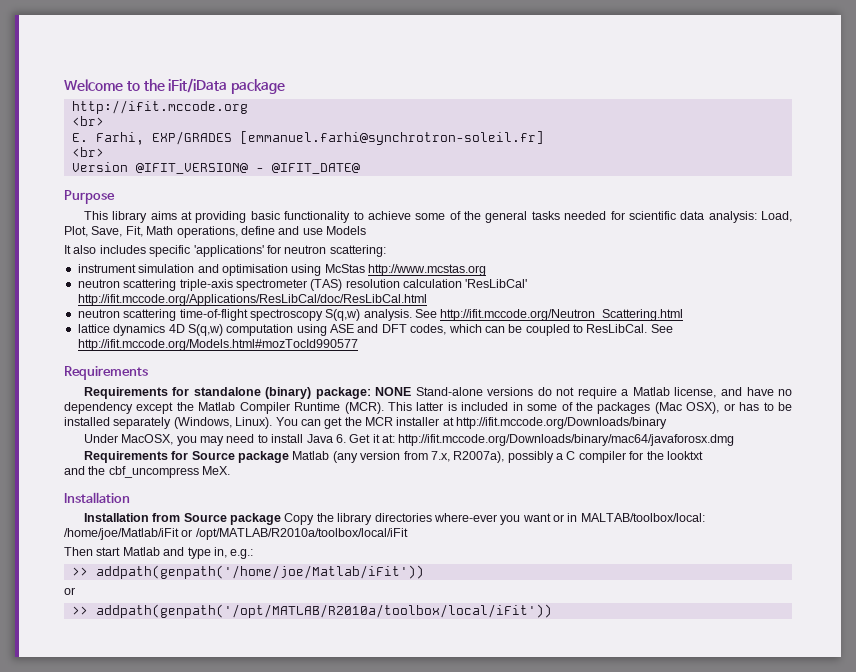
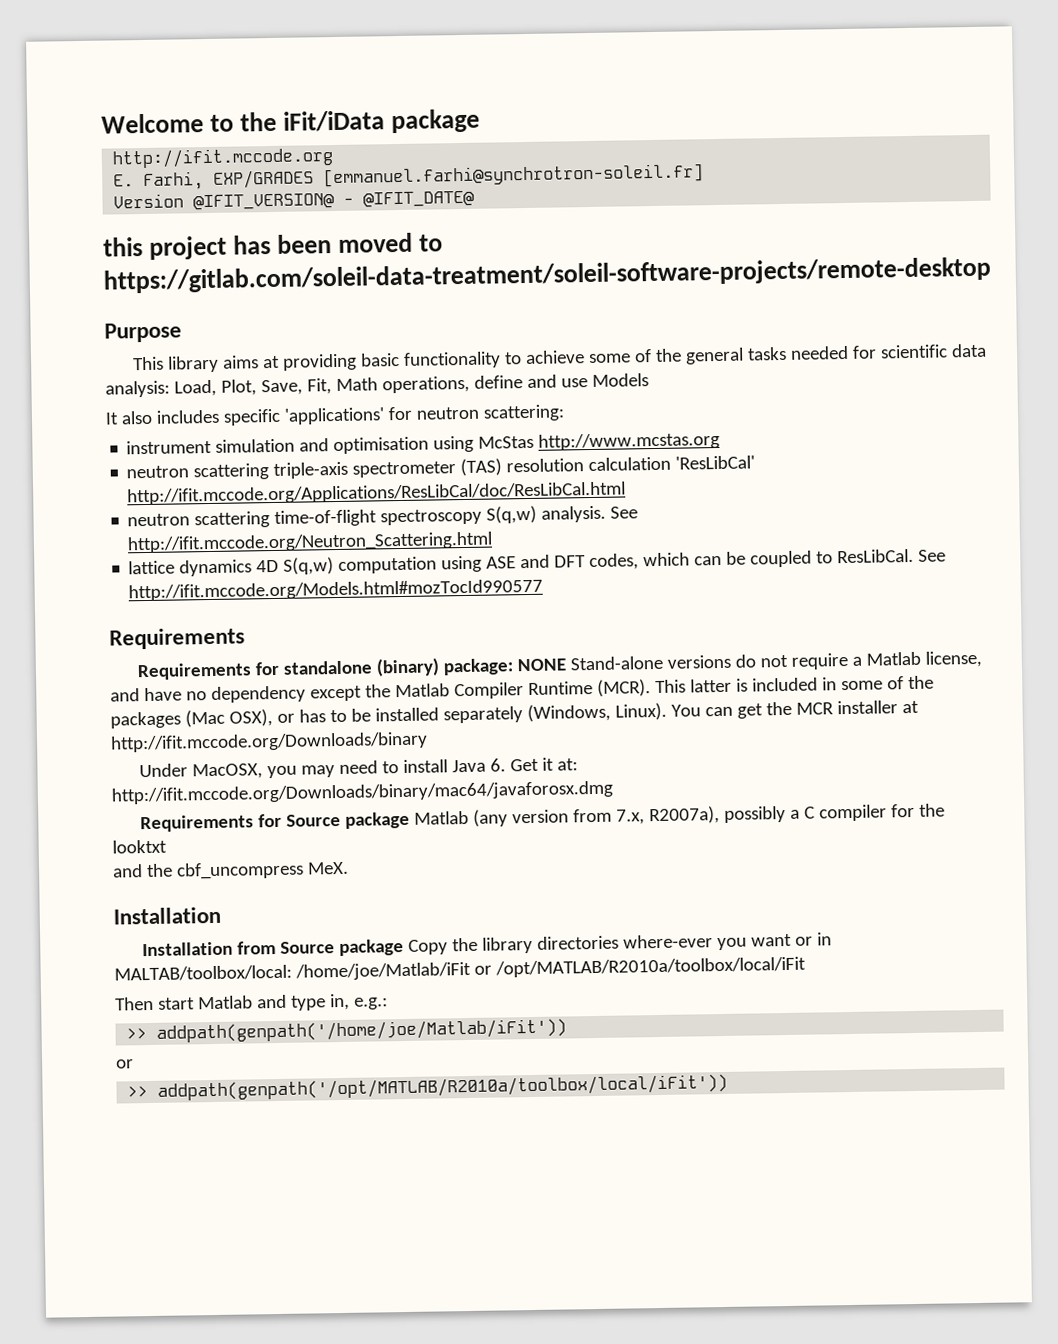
  http://ifit.mccode.org
- <br>
  E. Farhi, EXP/GRADES [emmanuel.farhi@synchrotron-soleil.fr]
- <br>
+ this project has been moved to https://gitlab.com/soleil-data-treatment/soleil-software-projects/remote-desktop

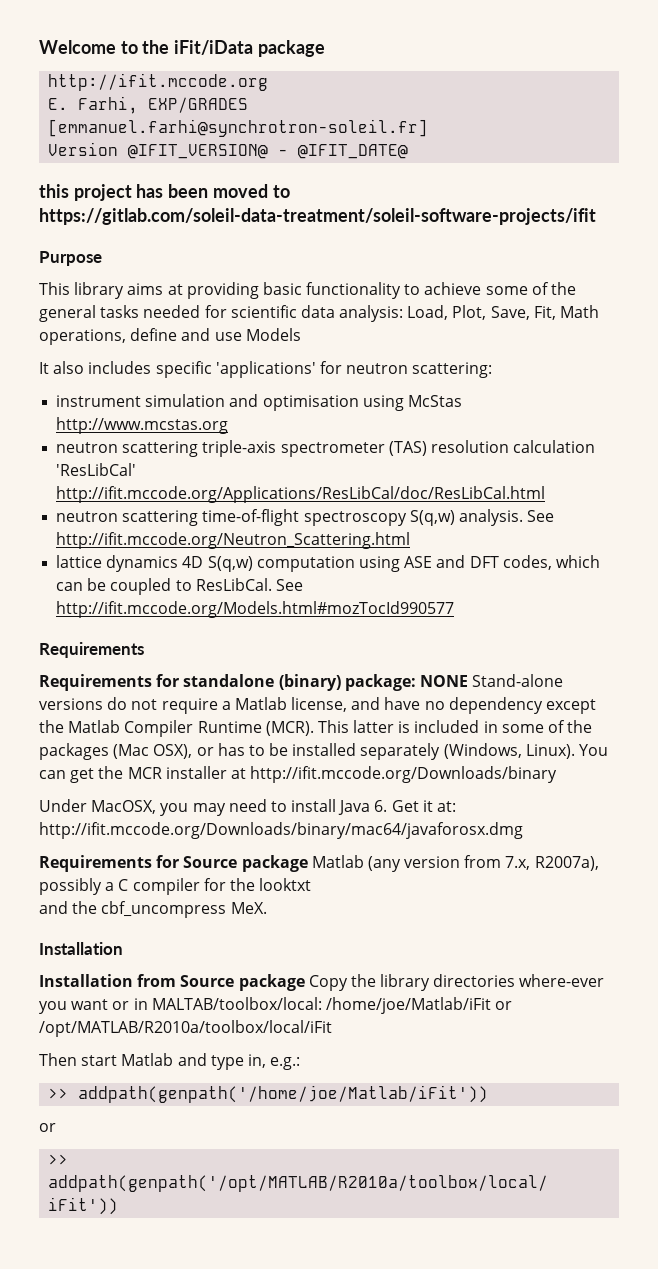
- this project has been moved to https://gitlab.com/soleil-data-treatment/soleil-software-projects/remote-desktop
+ this project has been moved to https://gitlab.com/soleil-data-treatment/soleil-software-projects/ifit

